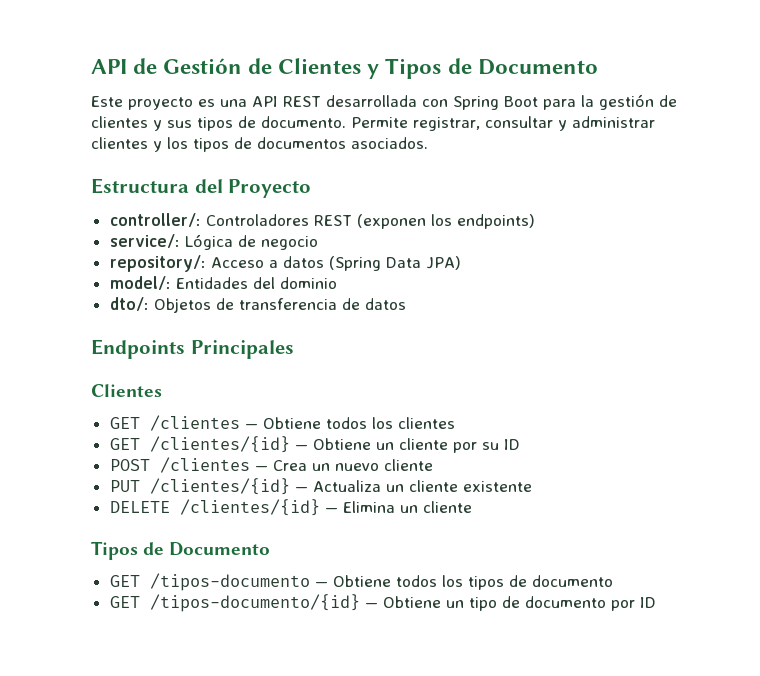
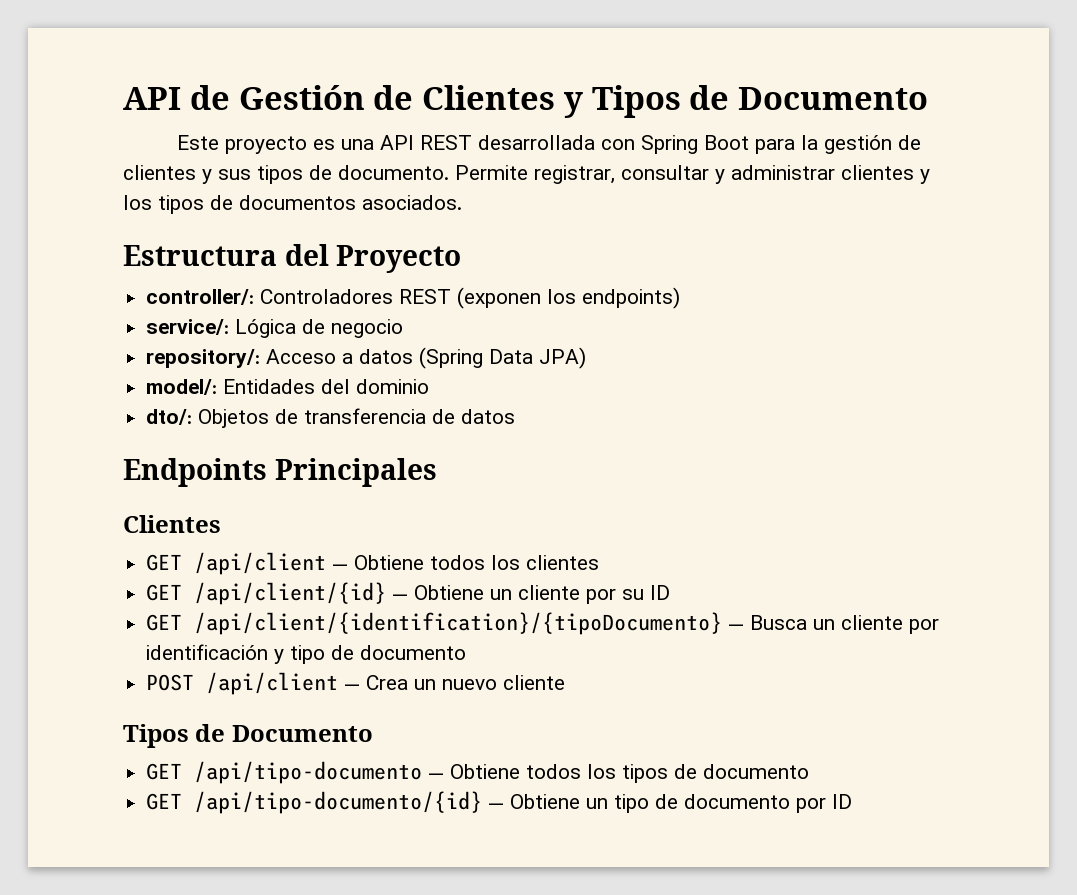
- GET /clientes — Obtiene todos los clientes
+ GET /api/client — Obtiene todos los clientes
- GET /clientes/{id} — Obtiene un cliente por su ID
+ GET /api/client/{id} — Obtiene un cliente por su ID
+ GET /api/client/{identification}/{tipoDocumento} — Busca un cliente por identificación y tipo de documento
- POST /clientes — Crea un nuevo cliente
+ POST /api/client — Crea un nuevo cliente
- PUT /clientes/{id} — Actualiza un cliente existente
- DELETE /clientes/{id} — Elimina un cliente
- GET /tipos-documento — Obtiene todos los tipos de documento
+ GET /api/tipo-documento — Obtiene todos los tipos de documento
- GET /tipos-documento/{id} — Obtiene un tipo de documento por ID
+ GET /api/tipo-documento/{id} — Obtiene un tipo de documento por ID

